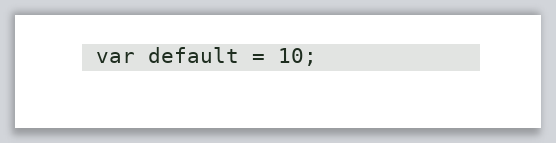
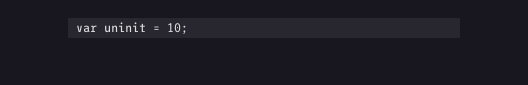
- var default = 10;
+ var uninit = 10;

